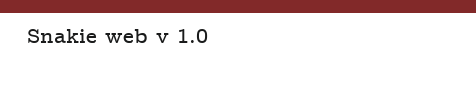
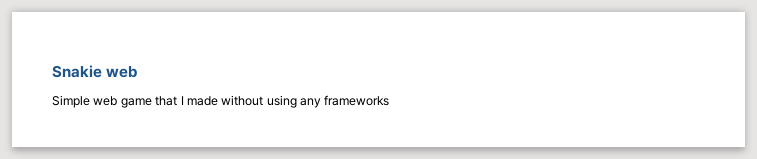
- Snakie web v 1.0
+ Snakie web
+ Simple web game that I made without using any frameworks

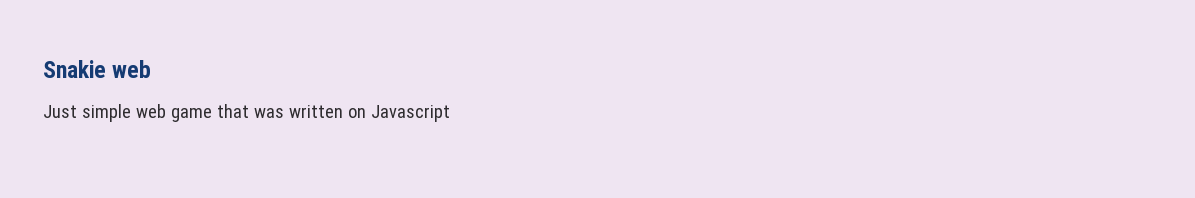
- Simple web game that I made without using any frameworks
+ Just simple web game that was written on Javascript

